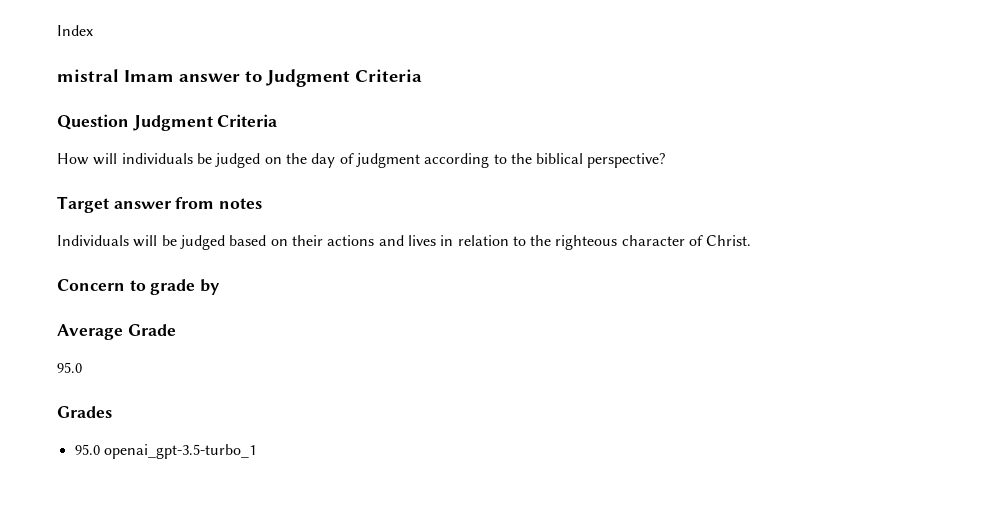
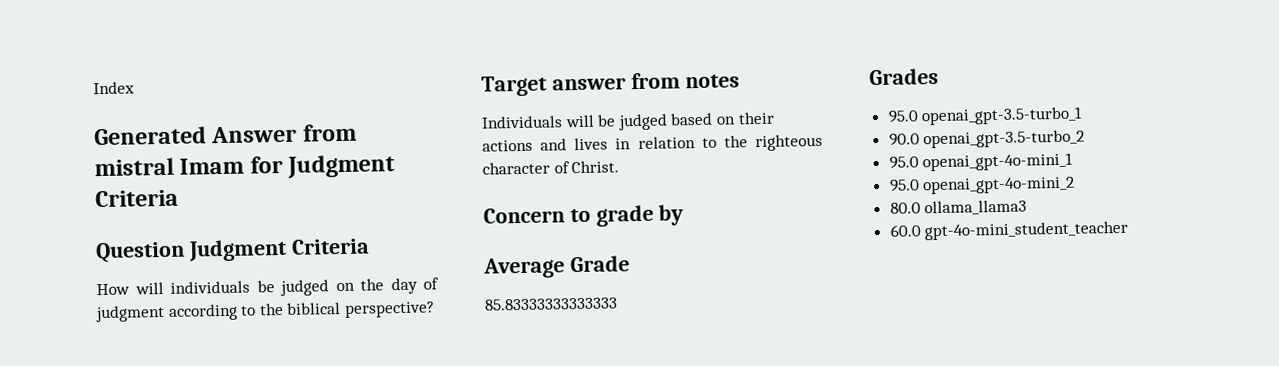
- mistral Imam answer to Judgment Criteria
+ Generated Answer from mistral Imam for Judgment Criteria
  Average Grade
- 95.0
+ 85.83333333333333
+ 90.0 openai_gpt-3.5-turbo_2
+ 95.0 openai_gpt-4o-mini_1
+ 95.0 openai_gpt-4o-mini_2
+ 80.0 ollama_llama3
+ 60.0 gpt-4o-mini_student_teacher

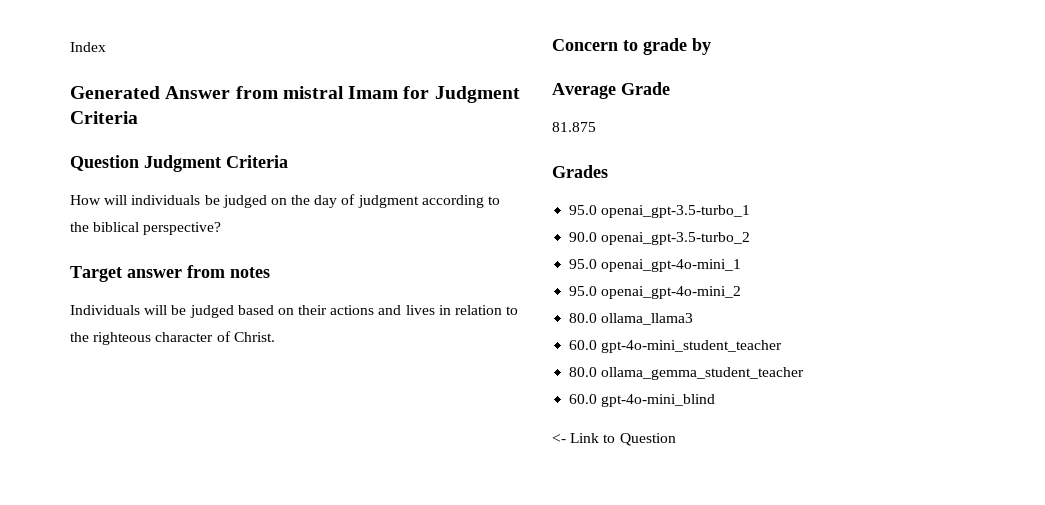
- 85.83333333333333
+ 81.875
+ 80.0 ollama_gemma_student_teacher
+ 60.0 gpt-4o-mini_blind
+ <- Link to Question

